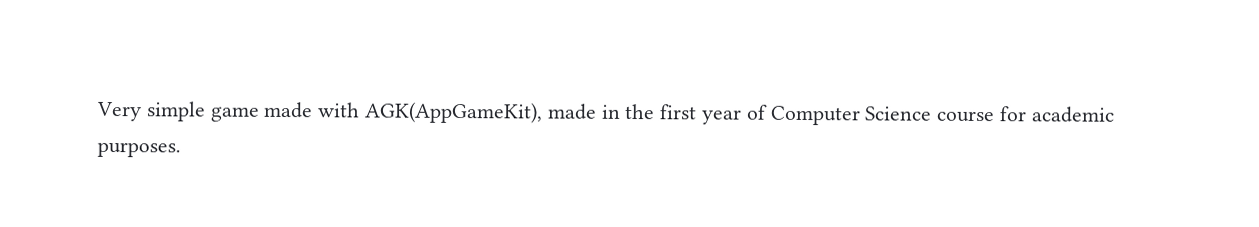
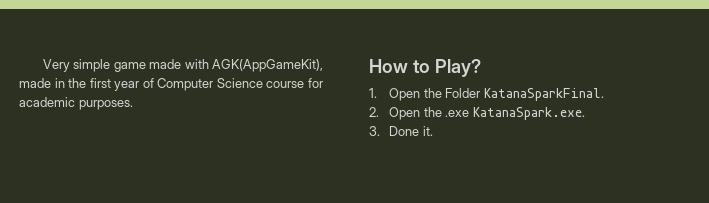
+ How to Play?
+ 1. Open the Folder KatanaSparkFinal.
+ 2. Open the .exe KatanaSpark.exe.
+ 3. Done it.

